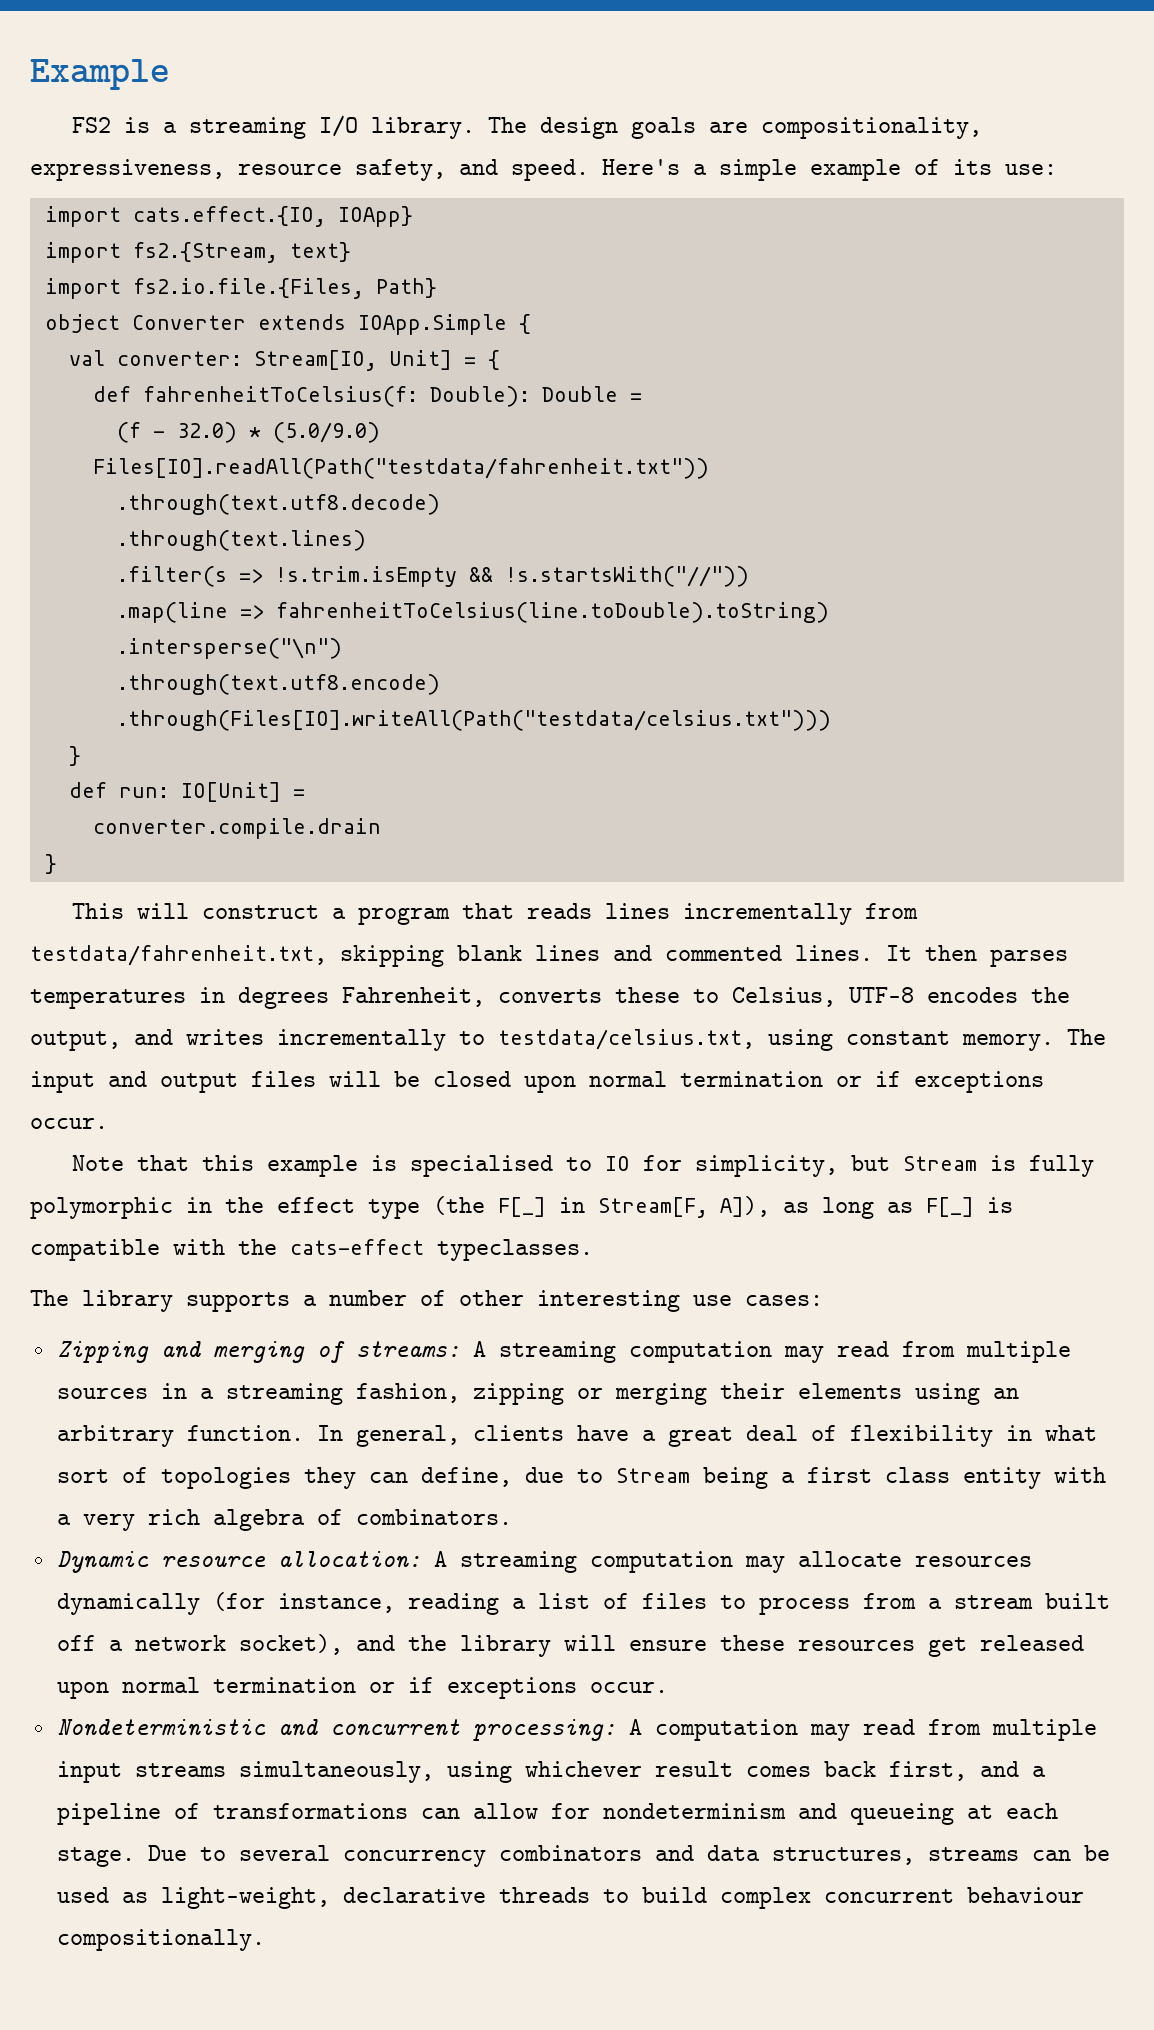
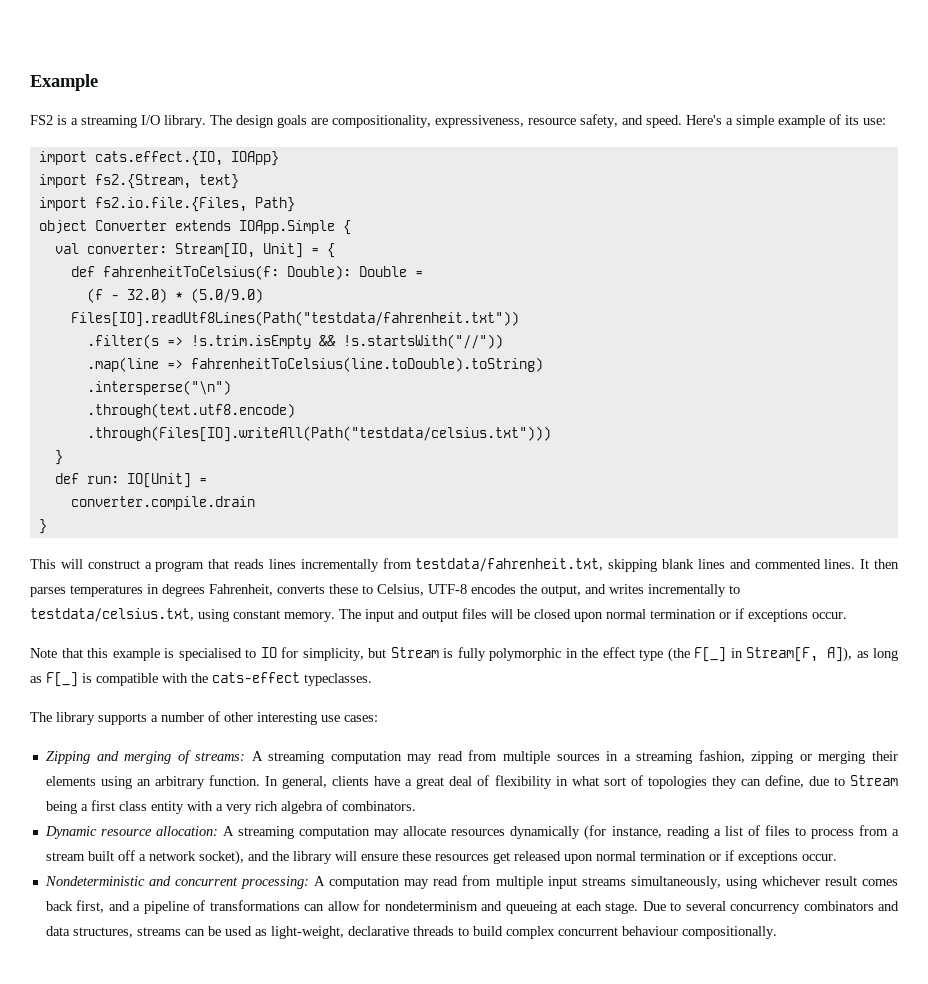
- Files[IO].readAll(Path("testdata/fahrenheit.txt"))
- .through(text.utf8.decode)
- .through(text.lines)
+ Files[IO].readUtf8Lines(Path("testdata/fahrenheit.txt"))

